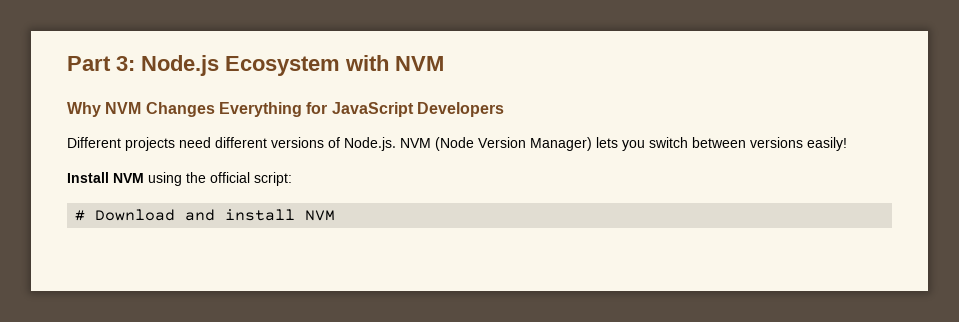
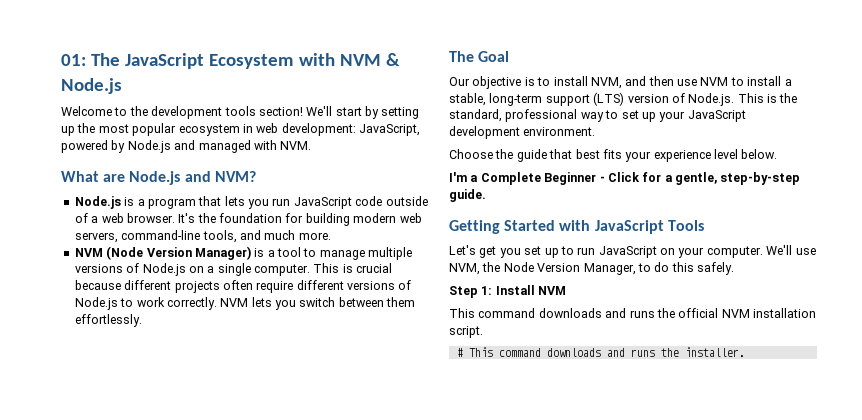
- Part 3: Node.js Ecosystem with NVM
- Why NVM Changes Everything for JavaScript Developers
- Different projects need different versions of Node.js. NVM (Node Version Manager) lets you switch between versions easily!
- Install NVM using the official script:
- # Download and install NVM
+ 01: The JavaScript Ecosystem with NVM & Node.js
+ Welcome to the development tools section! We'll start by setting up the most popular ecosystem in web development: JavaScript, powered by Node.js and managed with NVM.
+ What are Node.js and NVM?
+ Node.js is a program that lets you run JavaScript code outside of a web browser. It's the foundation for building modern web servers, command-line tools, and much more.
+ NVM (Node Version Manager) is a tool to manage multiple versions of Node.js on a single computer. This is crucial because different projects often require different versions of Node.js to work correctly. NVM lets you switch between them effortlessly.
+ The Goal
+ Our objective is to install NVM, and then use NVM to install a stable, long-term support (LTS) version of Node.js. This is the standard, professional way to set up your JavaScript development environment.
+ Choose the guide that best fits your experience level below.
+ I'm a Complete Beginner - Click for a gentle, step-by-step guide.
+ Getting Started with JavaScript Tools
+ Let's get you set up to run JavaScript on your computer. We'll use NVM, the Node Version Manager, to do this safely.
+ Step 1: Install NVM
+ This command downloads and runs the official NVM installation script.
+ # This command downloads and runs the installer.

